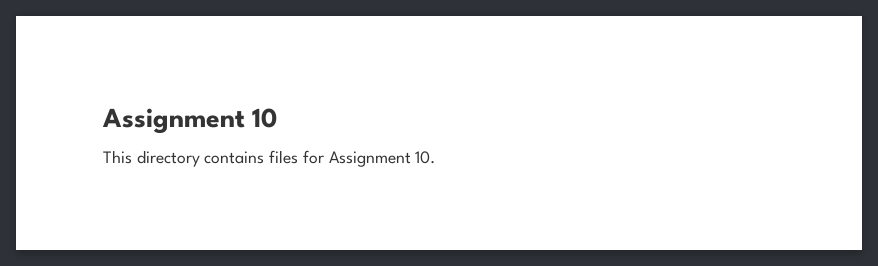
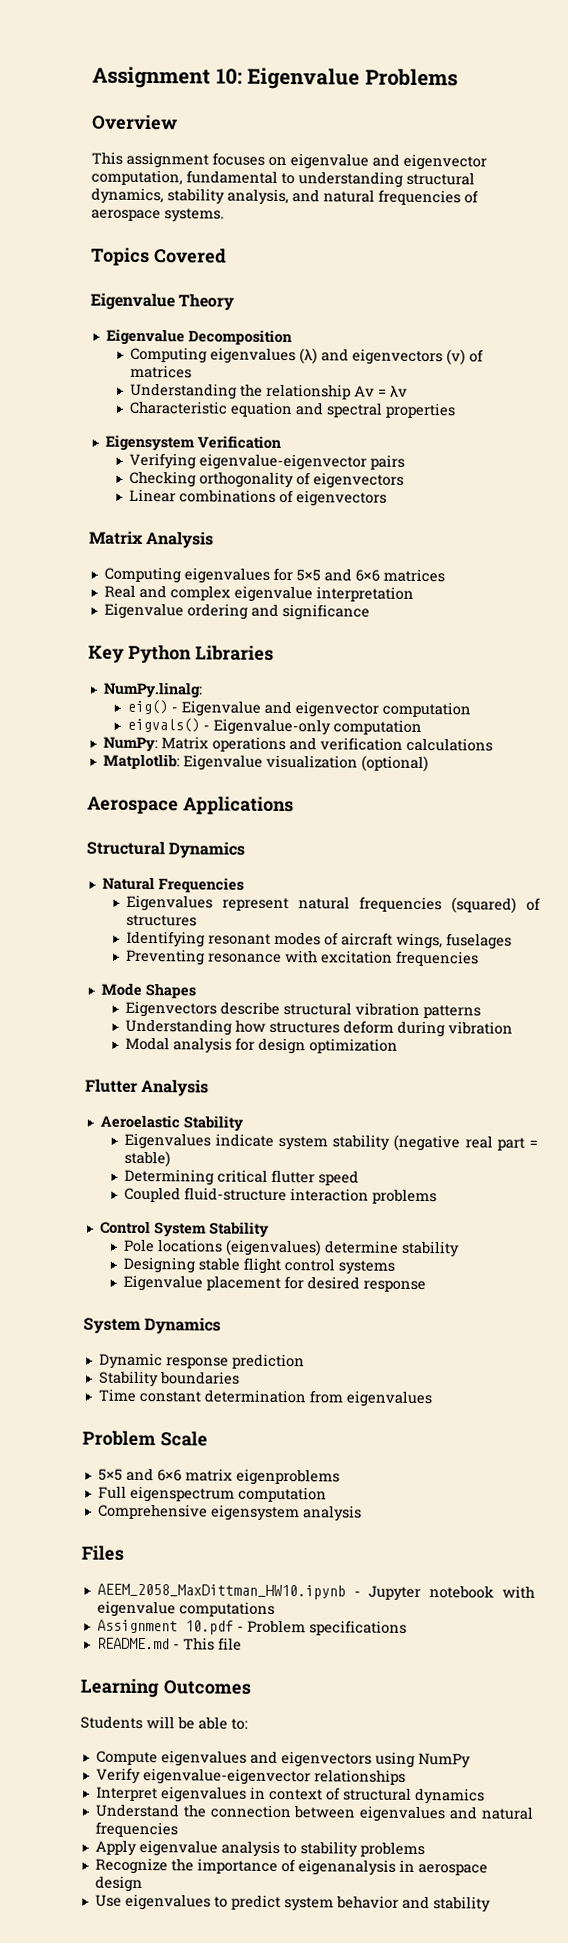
- Assignment 10
- This directory contains files for Assignment 10.
+ Assignment 10: Eigenvalue Problems
+ Overview
+ This assignment focuses on eigenvalue and eigenvector computation, fundamental to understanding structural dynamics, stability analysis, and natural frequencies of aerospace systems.
+ Topics Covered
+ Eigenvalue Theory
+ Eigenvalue Decomposition
+ Computing eigenvalues (λ) and eigenvectors (v) of matrices
+ Understanding the relationship Av = λv
+ Characteristic equation and spectral properties
+ Eigensystem Verification
+ Verifying eigenvalue-eigenvector pairs
+ Checking orthogonality of eigenvectors
+ Linear combinations of eigenvectors
+ Matrix Analysis
+ Computing eigenvalues for 5×5 and 6×6 matrices
+ Real and complex eigenvalue interpretation
+ Eigenvalue ordering and significance
+ Key Python Libraries
+ NumPy.linalg:
+ eig() - Eigenvalue and eigenvector computation
+ eigvals() - Eigenvalue-only computation
+ NumPy: Matrix operations and verification calculations
+ Matplotlib: Eigenvalue visualization (optional)
+ Aerospace Applications
+ Structural Dynamics
+ Natural Frequencies
+ Eigenvalues represent natural frequencies (squared) of structures
+ Identifying resonant modes of aircraft wings, fuselages
+ Preventing resonance with excitation frequencies
+ Mode Shapes
+ Eigenvectors describe structural vibration patterns
+ Understanding how structures deform during vibration
+ Modal analysis for design optimization
+ Flutter Analysis
+ Aeroelastic Stability
+ Eigenvalues indicate system stability (negative real part = stable)
+ Determining critical flutter speed
+ Coupled fluid-structure interaction problems
+ Control System Stability
+ Pole locations (eigenvalues) determine stability
+ Designing stable flight control systems
+ Eigenvalue placement for desired response
+ System Dynamics
+ Dynamic response prediction
+ Stability boundaries
+ Time constant determination from eigenvalues
+ Problem Scale
+ 5×5 and 6×6 matrix eigenproblems
+ Full eigenspectrum computation
+ Comprehensive eigensystem analysis
+ Files
+ AEEM_2058_MaxDittman_HW10.ipynb - Jupyter notebook with eigenvalue computations
+ Assignment 10.pdf - Problem specifications
+ README.md - This file
+ Learning Outcomes
+ Students will be able to:
+ Compute eigenvalues and eigenvectors using NumPy
+ Verify eigenvalue-eigenvector relationships
+ Interpret eigenvalues in context of structural dynamics
+ Understand the connection between eigenvalues and natural frequencies
+ Apply eigenvalue analysis to stability problems
+ Recognize the importance of eigenanalysis in aerospace design
+ Use eigenvalues to predict system behavior and stability

